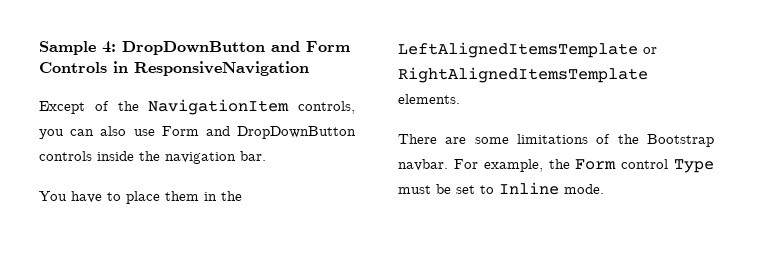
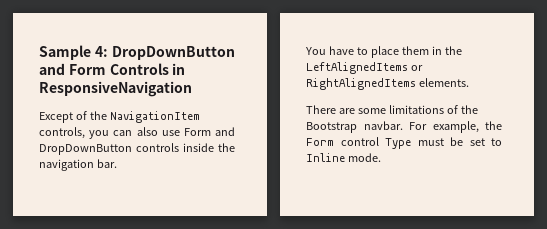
- You have to place them in the LeftAlignedItemsTemplate or RightAlignedItemsTemplate elements.
+ You have to place them in the LeftAlignedItems or RightAlignedItems elements.

